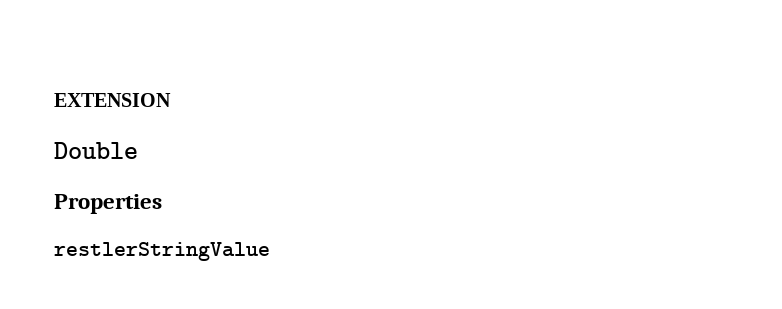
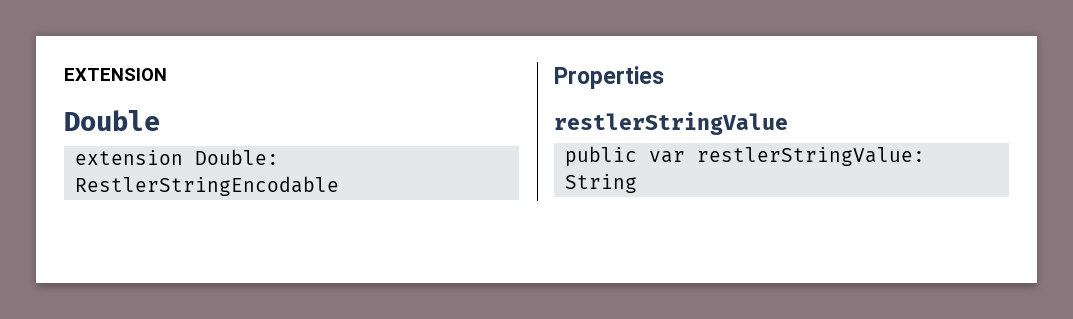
+ extension Double: RestlerStringEncodable
+ public var restlerStringValue: String

